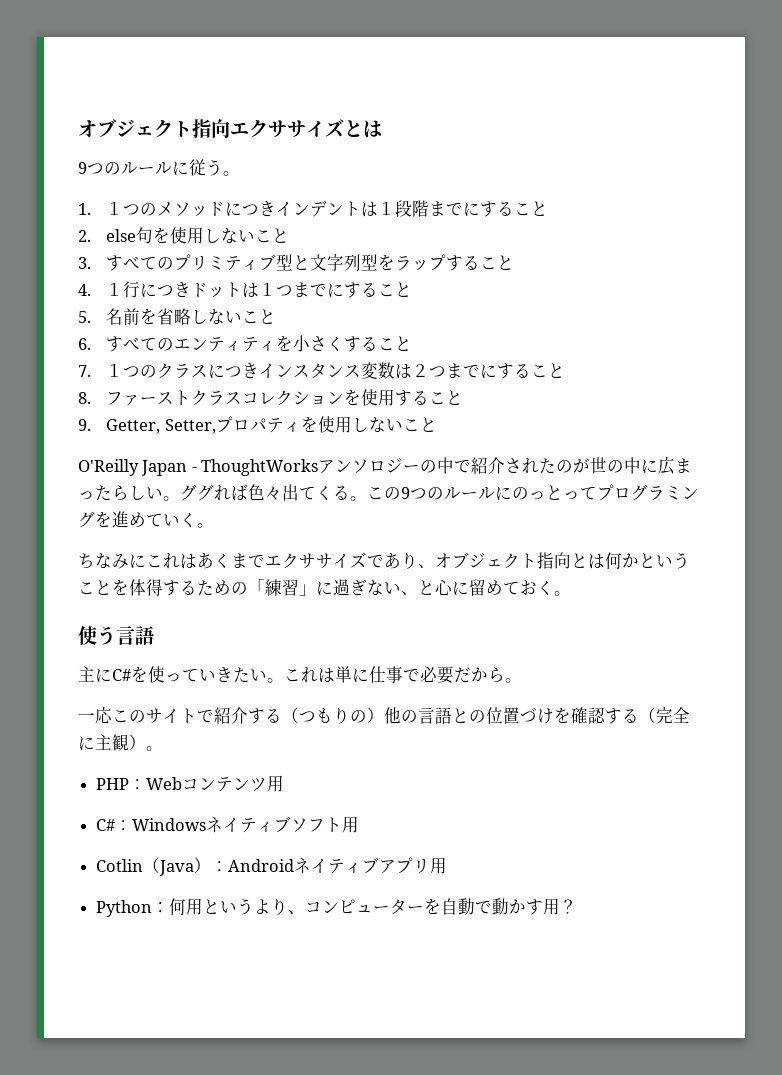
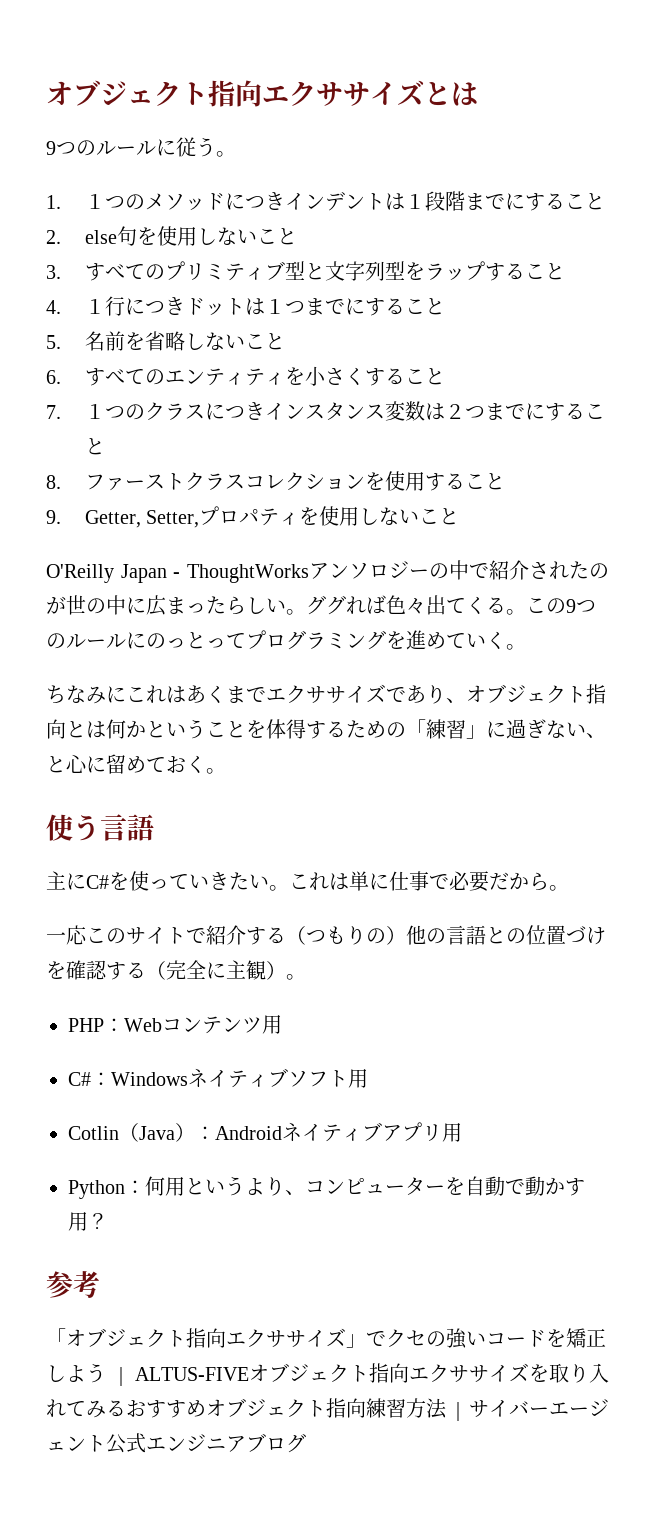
+ 参考
+ 「オブジェクト指向エクササイズ」でクセの強いコードを矯正しよう | ALTUS-FIVEオブジェクト指向エクササイズを取り入れてみるおすすめオブジェクト指向練習方法 | サイバーエージェント公式エンジニアブログ

